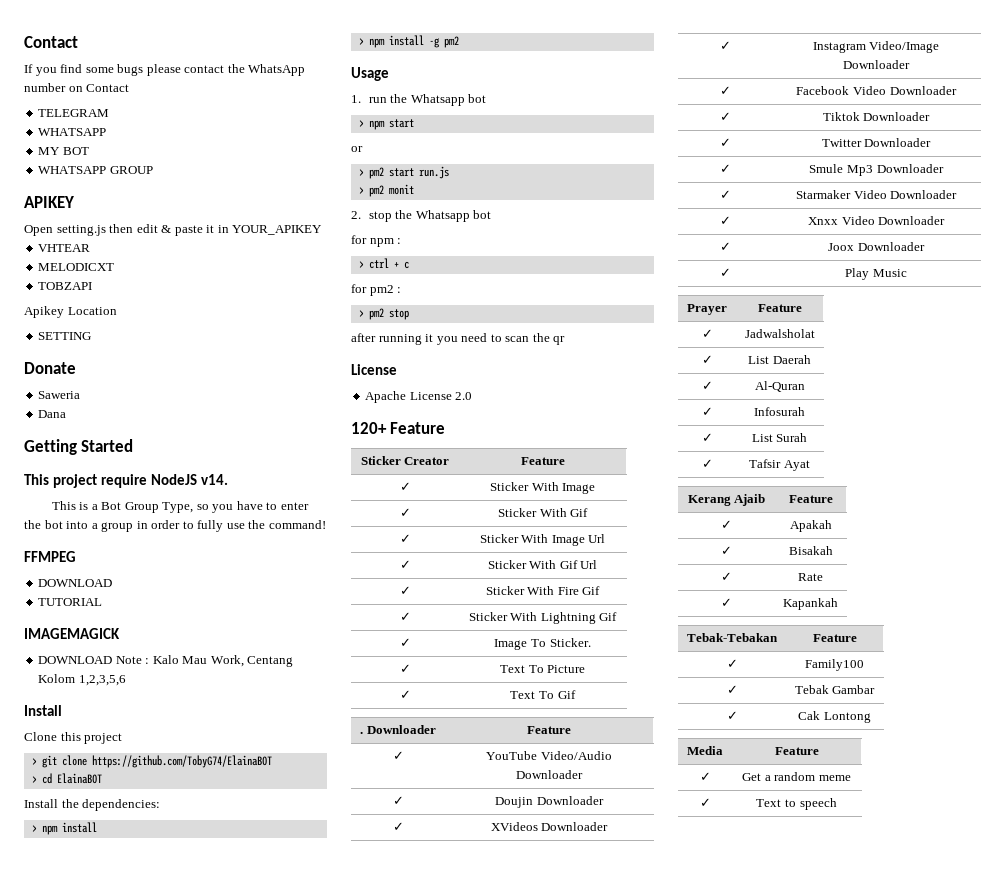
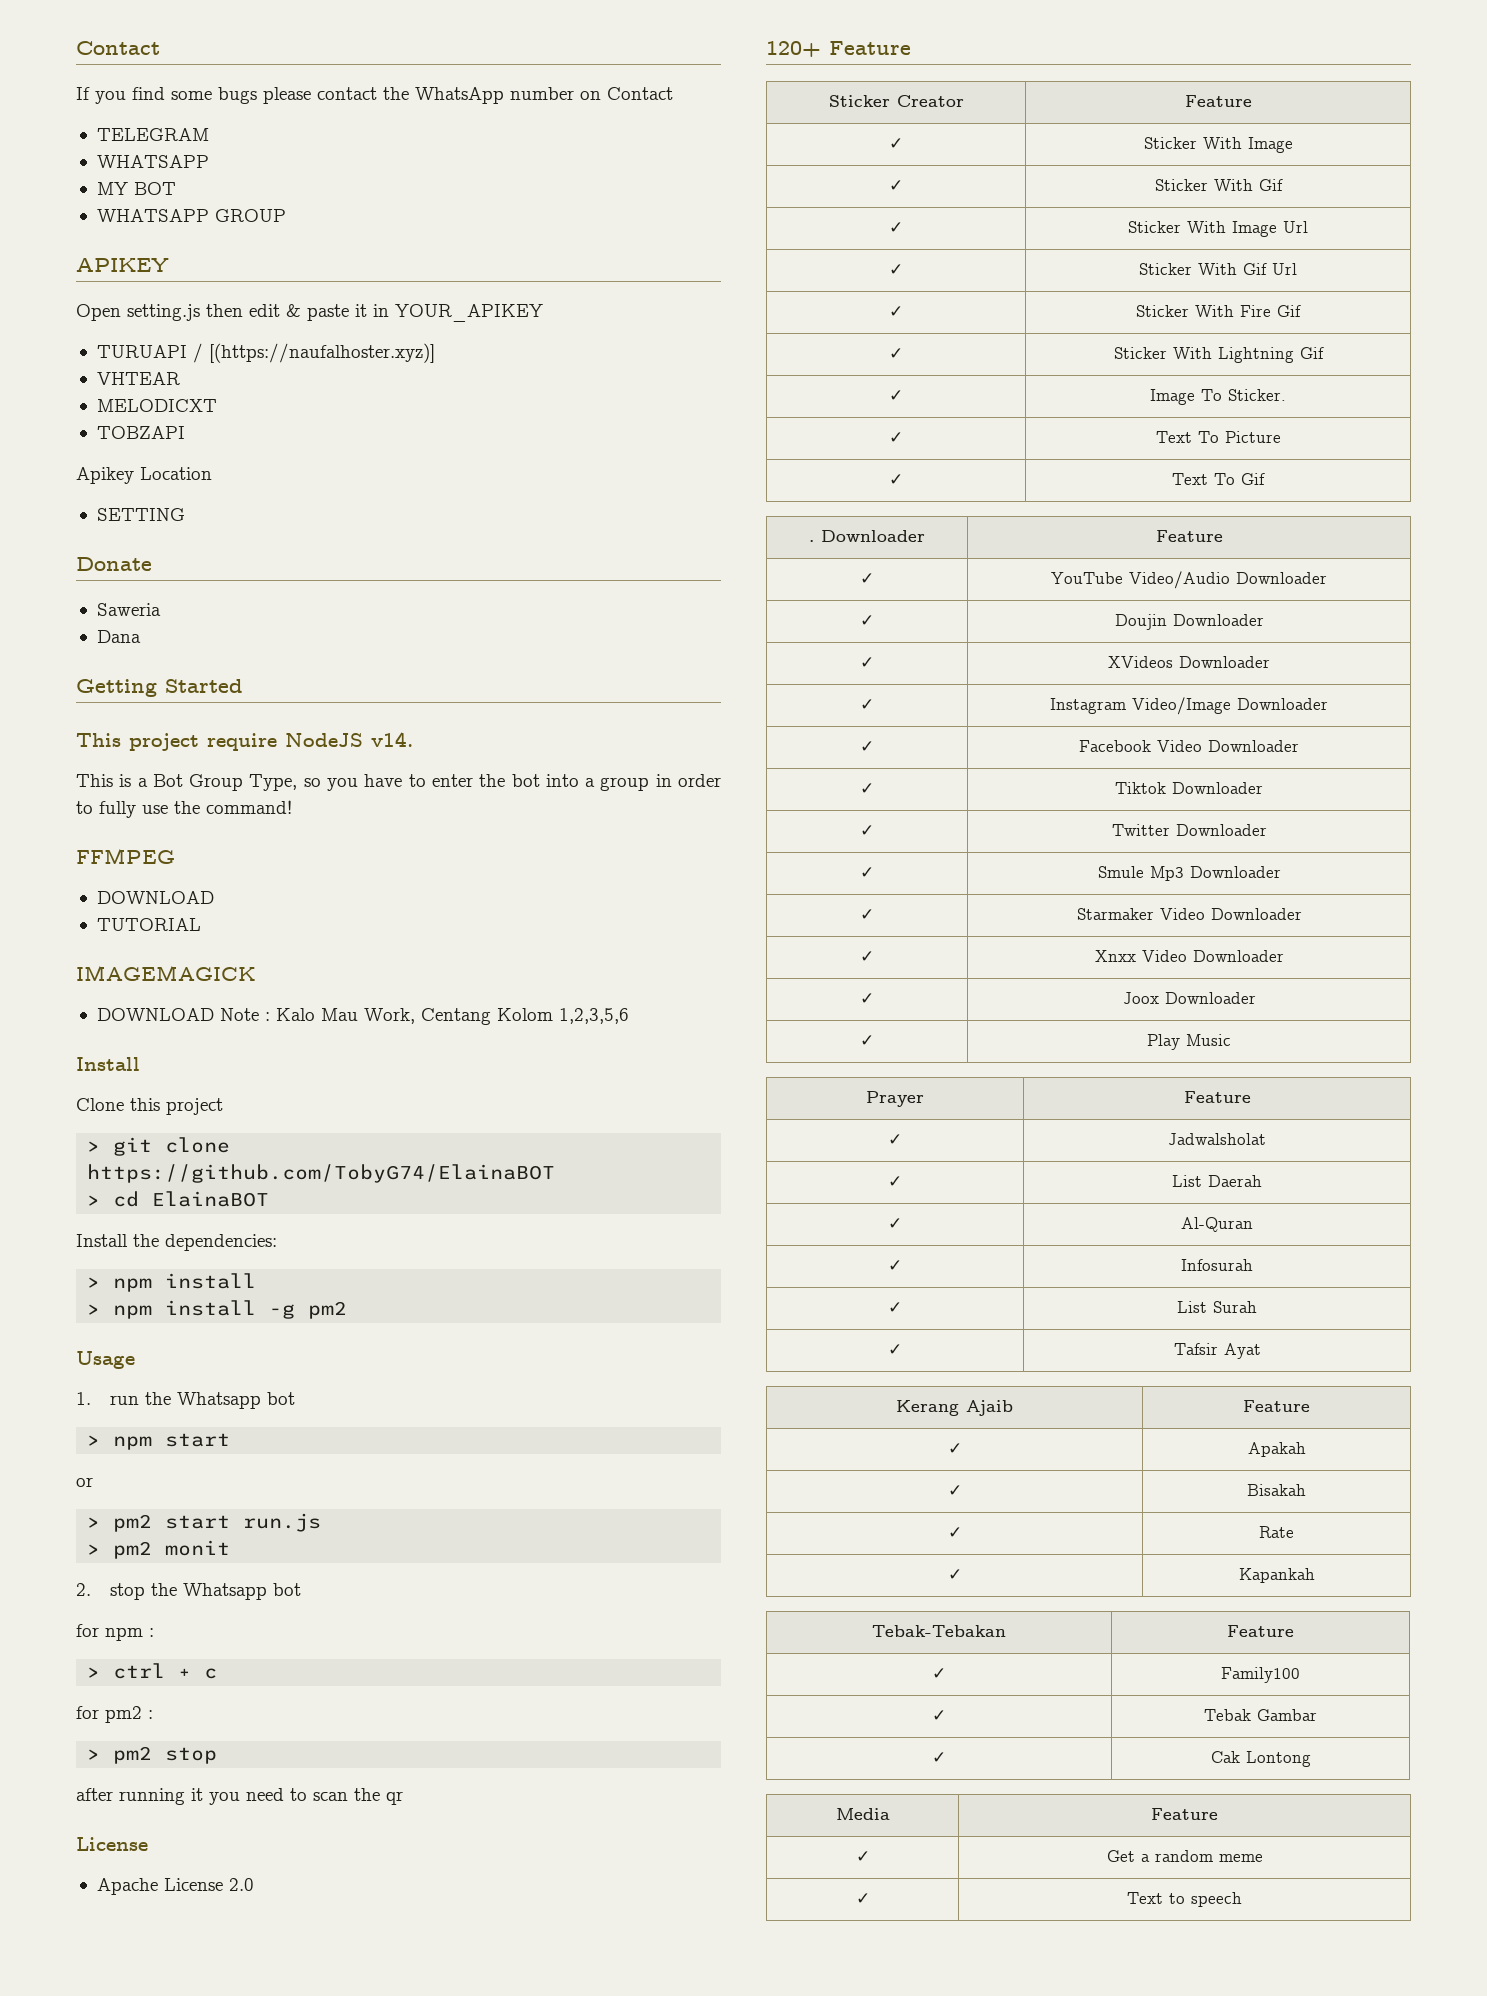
+ TURUAPI / [(https://naufalhoster.xyz)]

